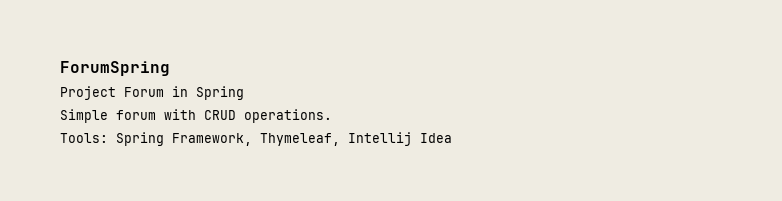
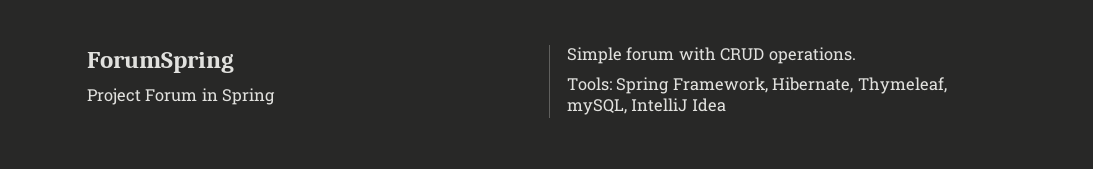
- Tools: Spring Framework, Thymeleaf, Intellij Idea
+ Tools: Spring Framework, Hibernate, Thymeleaf, mySQL, IntelliJ Idea

